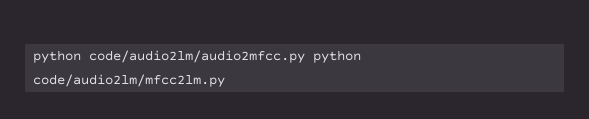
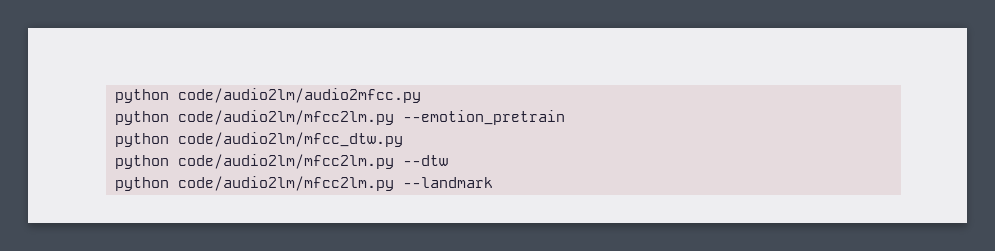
- python code/audio2lm/audio2mfcc.py python code/audio2lm/mfcc2lm.py
+ python code/audio2lm/audio2mfcc.py
+ python code/audio2lm/mfcc2lm.py --emotion_pretrain
+ python code/audio2lm/mfcc_dtw.py
+ python code/audio2lm/mfcc2lm.py --dtw
+ python code/audio2lm/mfcc2lm.py --landmark

